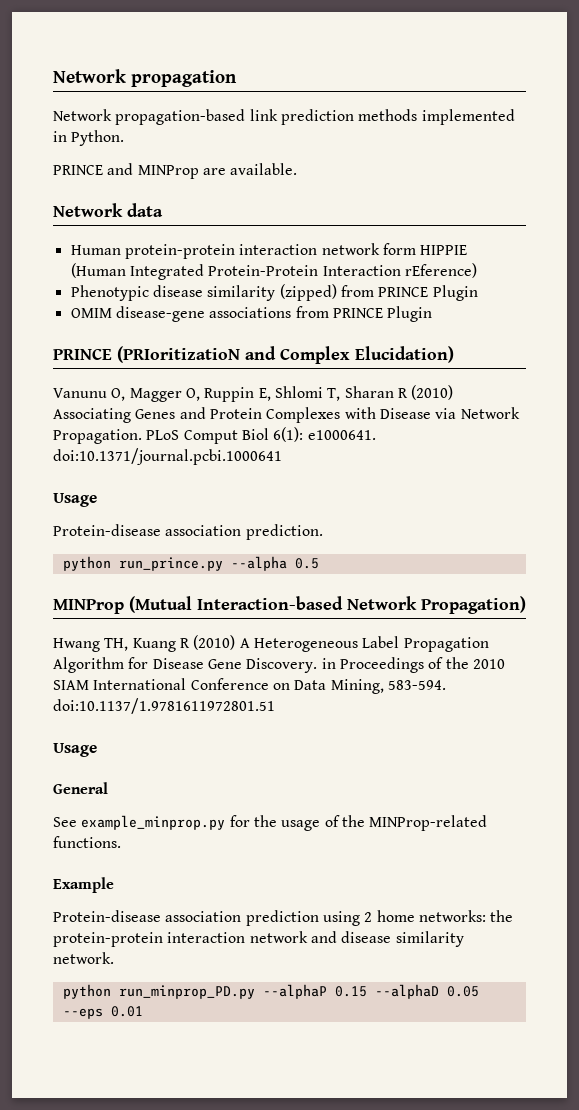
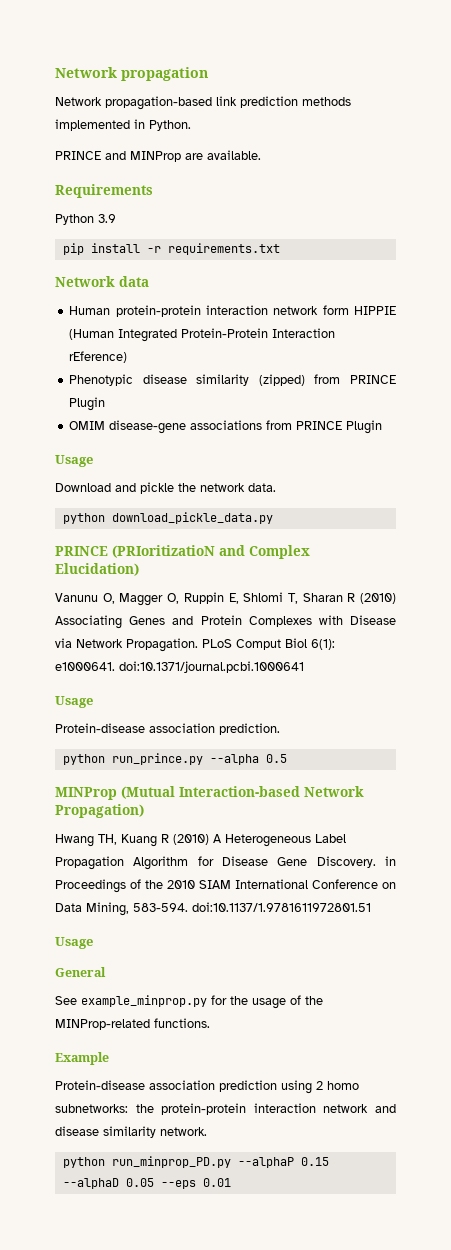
+ Requirements
+ Python 3.9
+ pip install -r requirements.txt
  OMIM disease-gene associations from PRINCE Plugin
+ Usage
+ Download and pickle the network data.
+ python download_pickle_data.py
- Protein-disease association prediction using 2 home networks: the protein-protein interaction network and disease similarity network.
+ Protein-disease association prediction using 2 homo subnetworks: the protein-protein interaction network and disease similarity network.

